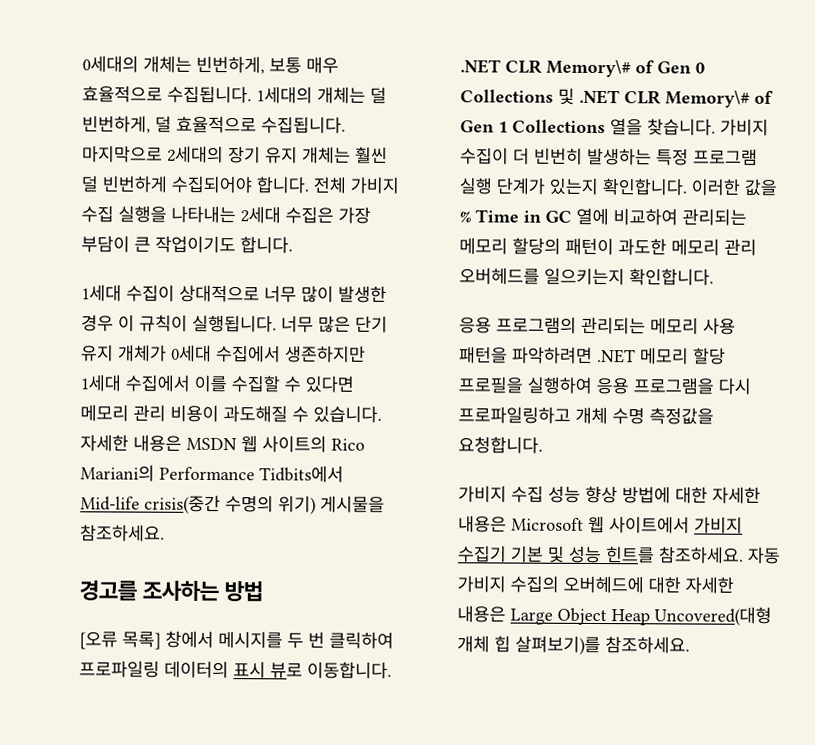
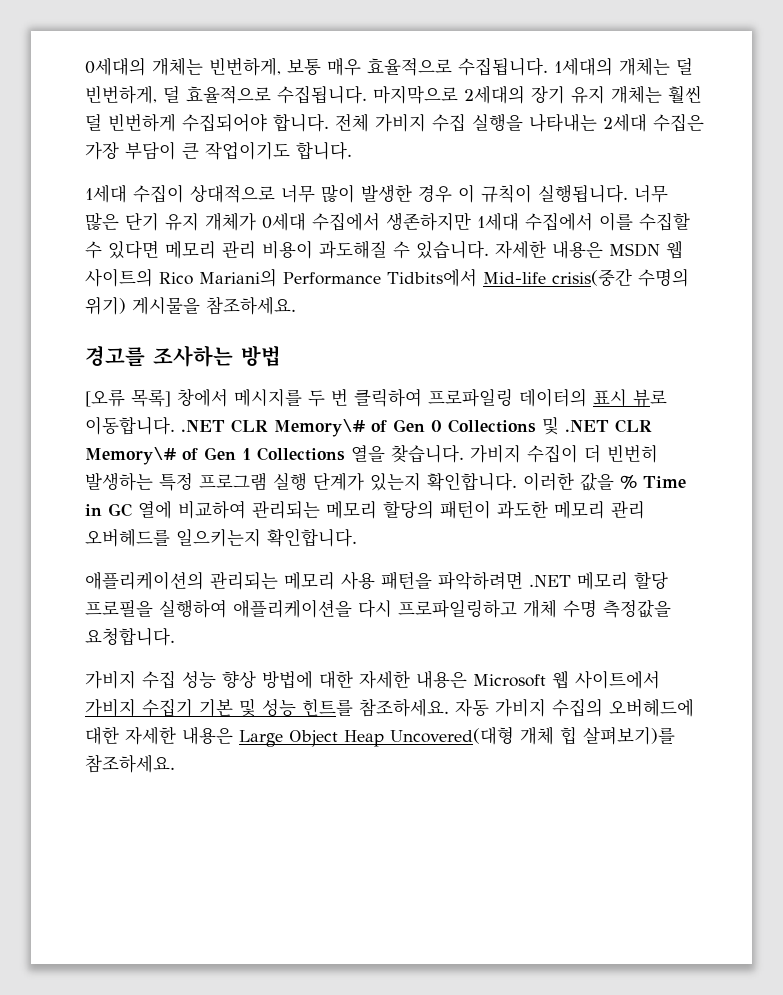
- 응용 프로그램의 관리되는 메모리 사용 패턴을 파악하려면 .NET 메모리 할당 프로필을 실행하여 응용 프로그램을 다시 프로파일링하고 개체 수명 측정값을 요청합니다.
+ 애플리케이션의 관리되는 메모리 사용 패턴을 파악하려면 .NET 메모리 할당 프로필을 실행하여 애플리케이션을 다시 프로파일링하고 개체 수명 측정값을 요청합니다.

